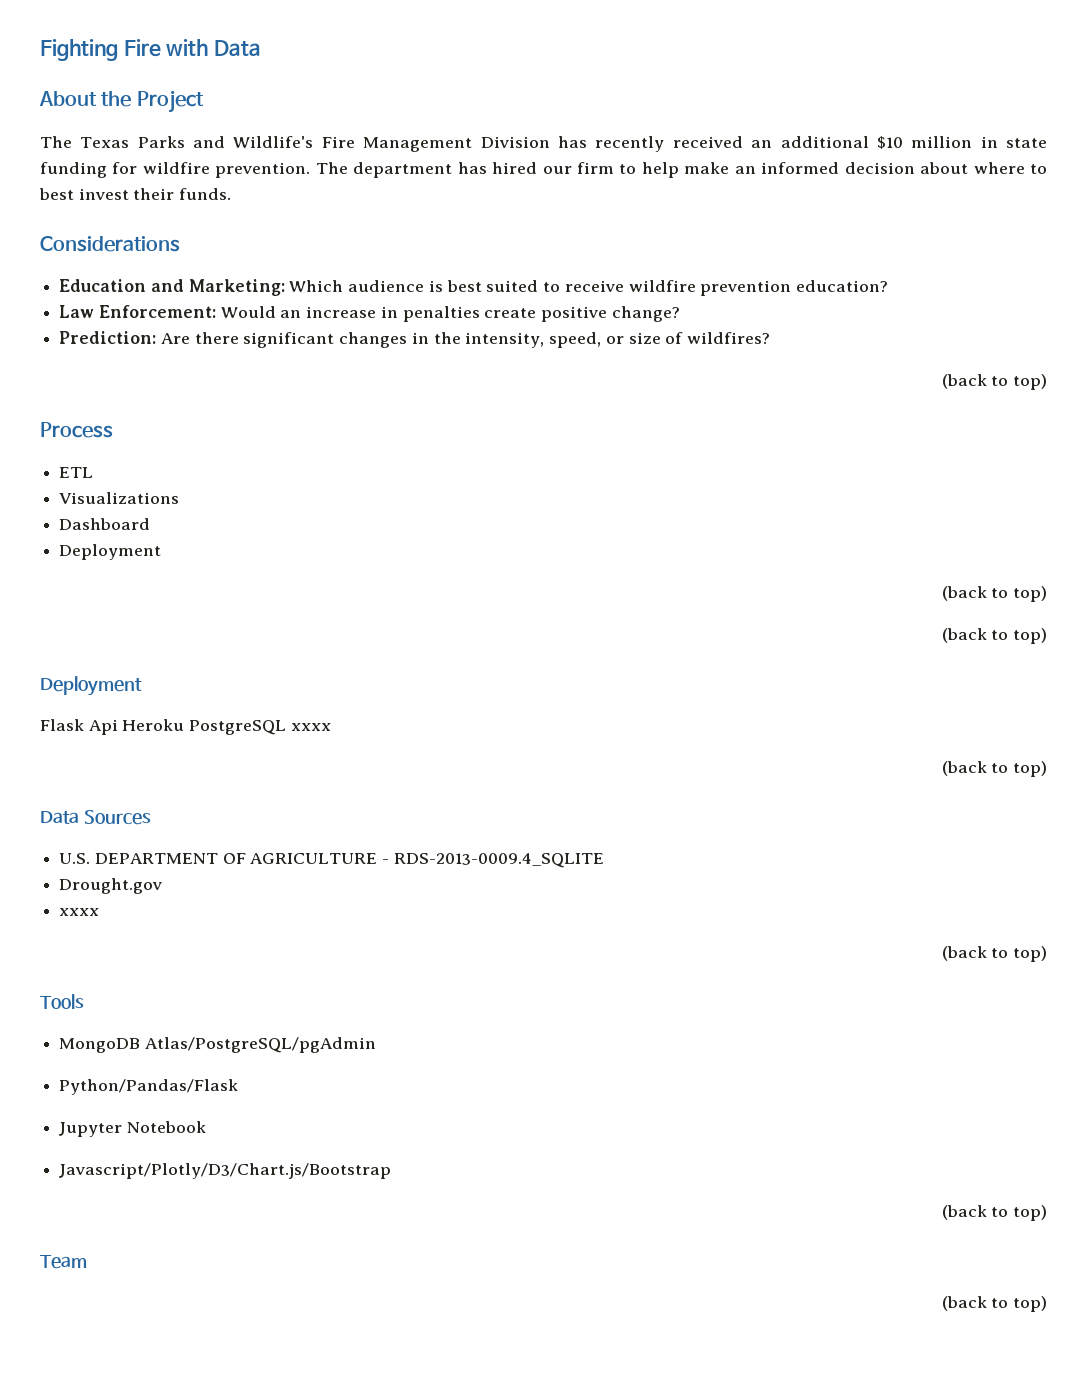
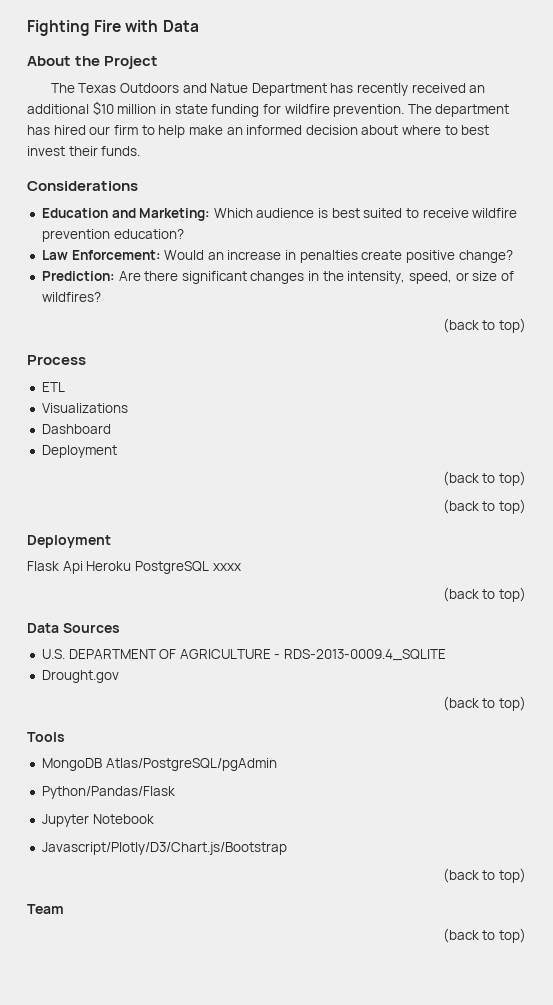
- The Texas Parks and Wildlife's Fire Management Division has recently received an additional $10 million in state funding for wildfire prevention.
+ The Texas Outdoors and Natue Department has recently received an additional $10 million in state funding for wildfire prevention.
  Drought.gov
- xxxx

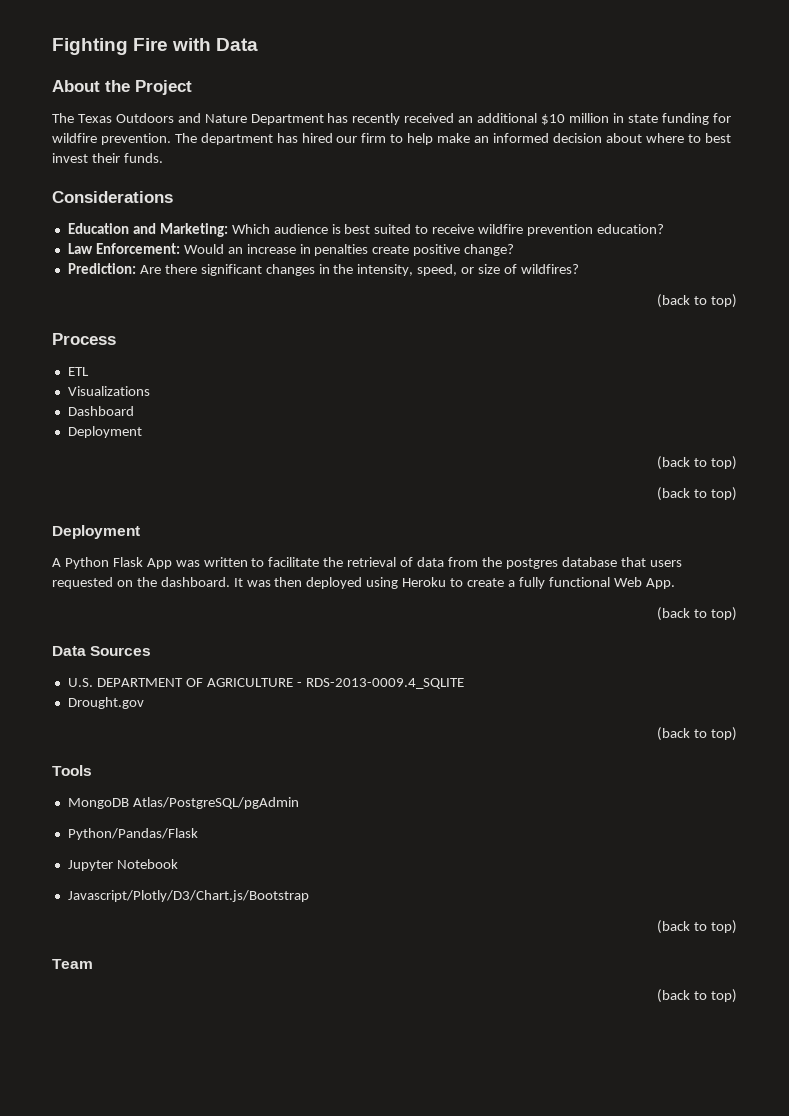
- The Texas Outdoors and Natue Department has recently received an additional $10 million in state funding for wildfire prevention.
+ The Texas Outdoors and Nature Department has recently received an additional $10 million in state funding for wildfire prevention.
- Flask Api Heroku PostgreSQL xxxx
+ A Python Flask App was written to facilitate the retrieval of data from the postgres database that users requested on the dashboard. It was then deployed using Heroku to create a fully functional Web App.

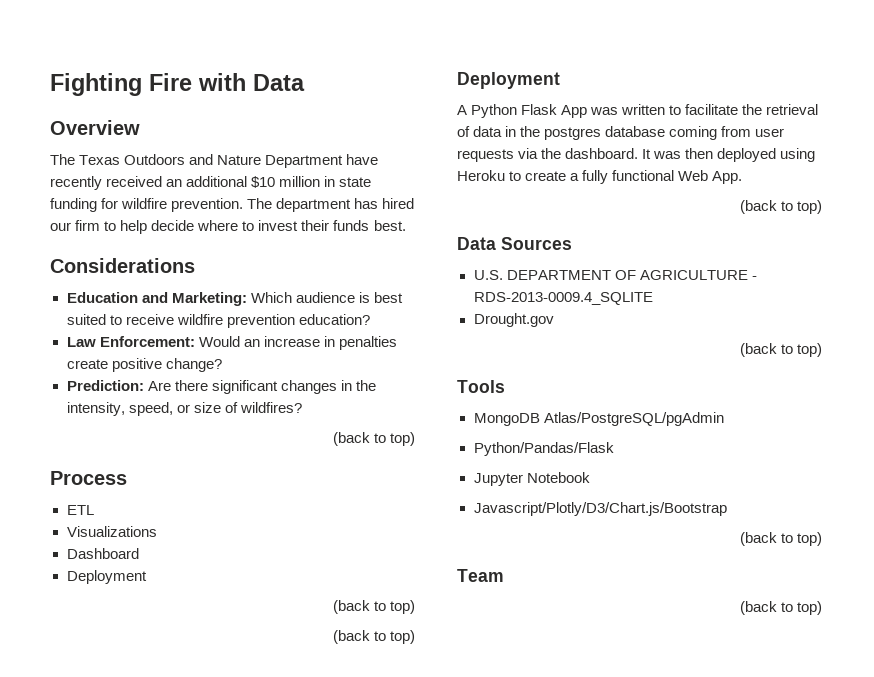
- About the Project
+ Overview
- The Texas Outdoors and Nature Department has recently received an additional $10 million in state funding for wildfire prevention.
+ The Texas Outdoors and Nature Department have recently received an additional $10 million in state funding for wildfire prevention.
- The department has hired our firm to help make an informed decision about where to best invest their funds.
+ The department has hired our firm to help decide where to invest their funds best.
- A Python Flask App was written to facilitate the retrieval of data from the postgres database that users requested on the dashboard.
+ A Python Flask App was written to facilitate the retrieval of data in the postgres database coming from user requests via the dashboard.

